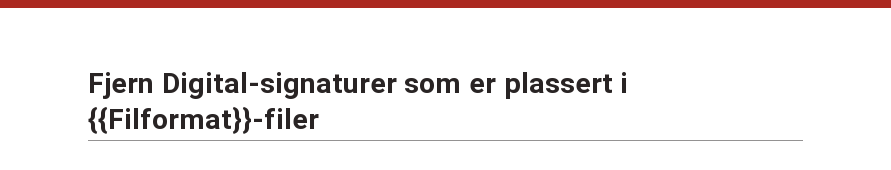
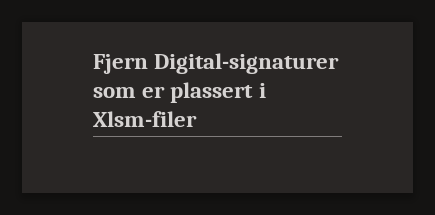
- Fjern Digital-signaturer som er plassert i {{Filformat}}-filer
+ Fjern Digital-signaturer som er plassert i Xlsm-filer

